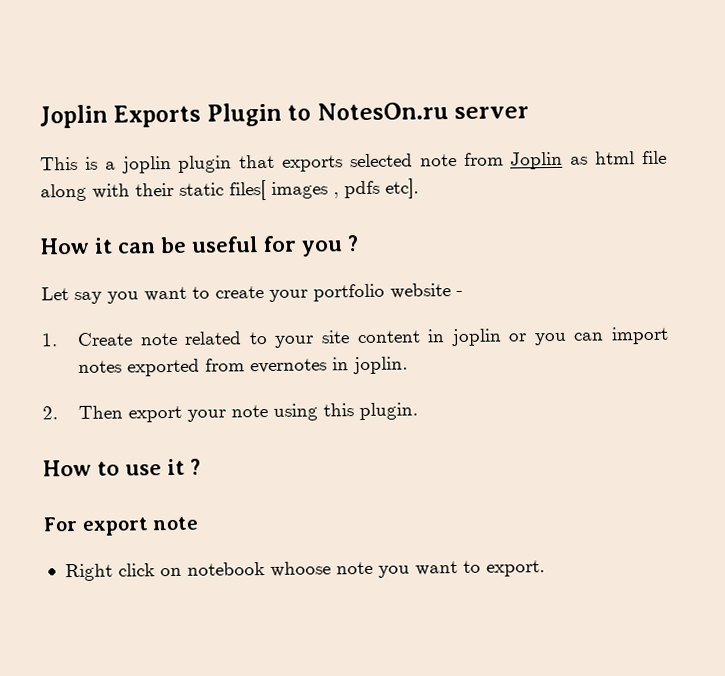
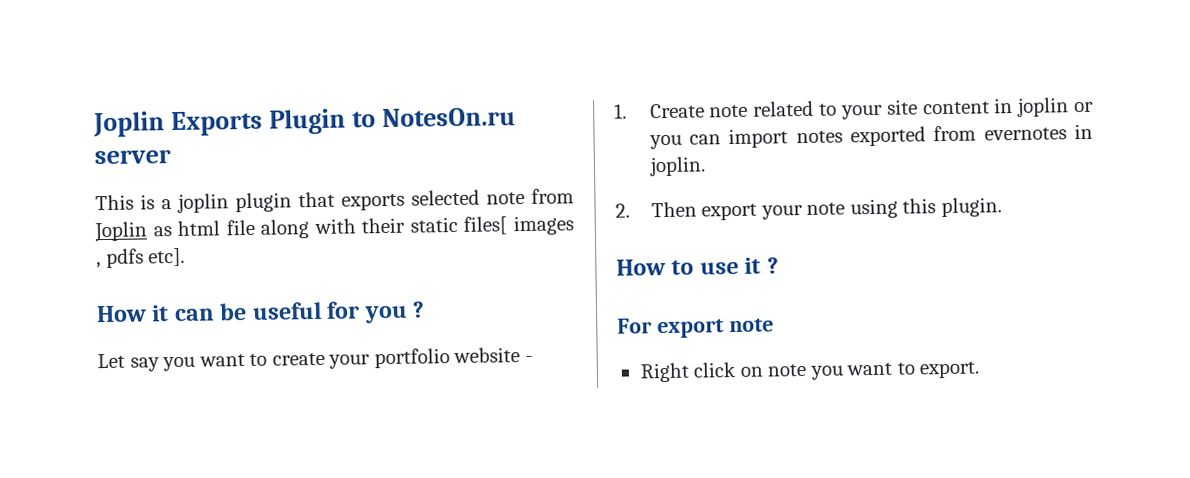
- Right click on notebook whoose note you want to export.
+ Right click on note you want to export.

